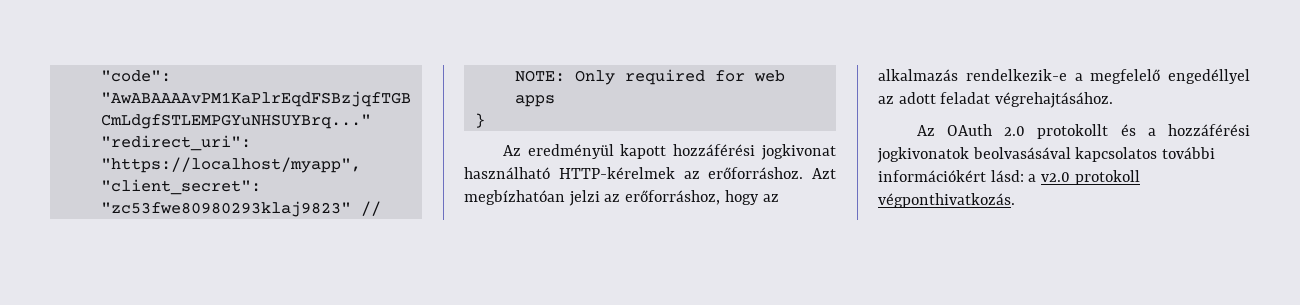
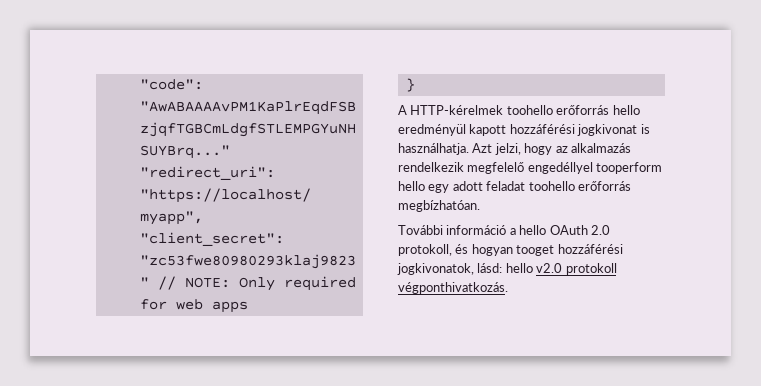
- Az eredményül kapott hozzáférési jogkivonat használható HTTP-kérelmek az erőforráshoz. Azt megbízhatóan jelzi az erőforráshoz, hogy az alkalmazás rendelkezik-e a megfelelő engedéllyel az adott feladat végrehajtásához.
- Az OAuth 2.0 protokollt és a hozzáférési jogkivonatok beolvasásával kapcsolatos további információkért lásd: a v2.0 protokoll végponthivatkozás.
+ A HTTP-kérelmek toohello erőforrás hello eredményül kapott hozzáférési jogkivonat is használhatja. Azt jelzi, hogy az alkalmazás rendelkezik megfelelő engedéllyel tooperform hello egy adott feladat toohello erőforrás megbízhatóan.
+ További információ a hello OAuth 2.0 protokoll, és hogyan tooget hozzáférési jogkivonatok, lásd: hello v2.0 protokoll végponthivatkozás.

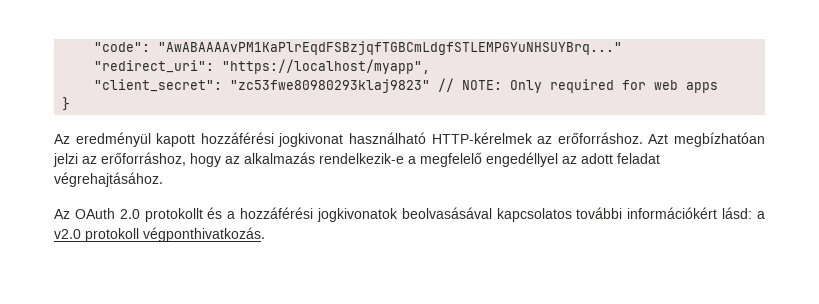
- A HTTP-kérelmek toohello erőforrás hello eredményül kapott hozzáférési jogkivonat is használhatja. Azt jelzi, hogy az alkalmazás rendelkezik megfelelő engedéllyel tooperform hello egy adott feladat toohello erőforrás megbízhatóan.
- További információ a hello OAuth 2.0 protokoll, és hogyan tooget hozzáférési jogkivonatok, lásd: hello v2.0 protokoll végponthivatkozás.
+ Az eredményül kapott hozzáférési jogkivonat használható HTTP-kérelmek az erőforráshoz. Azt megbízhatóan jelzi az erőforráshoz, hogy az alkalmazás rendelkezik-e a megfelelő engedéllyel az adott feladat végrehajtásához.
+ Az OAuth 2.0 protokollt és a hozzáférési jogkivonatok beolvasásával kapcsolatos további információkért lásd: a v2.0 protokoll végponthivatkozás.

